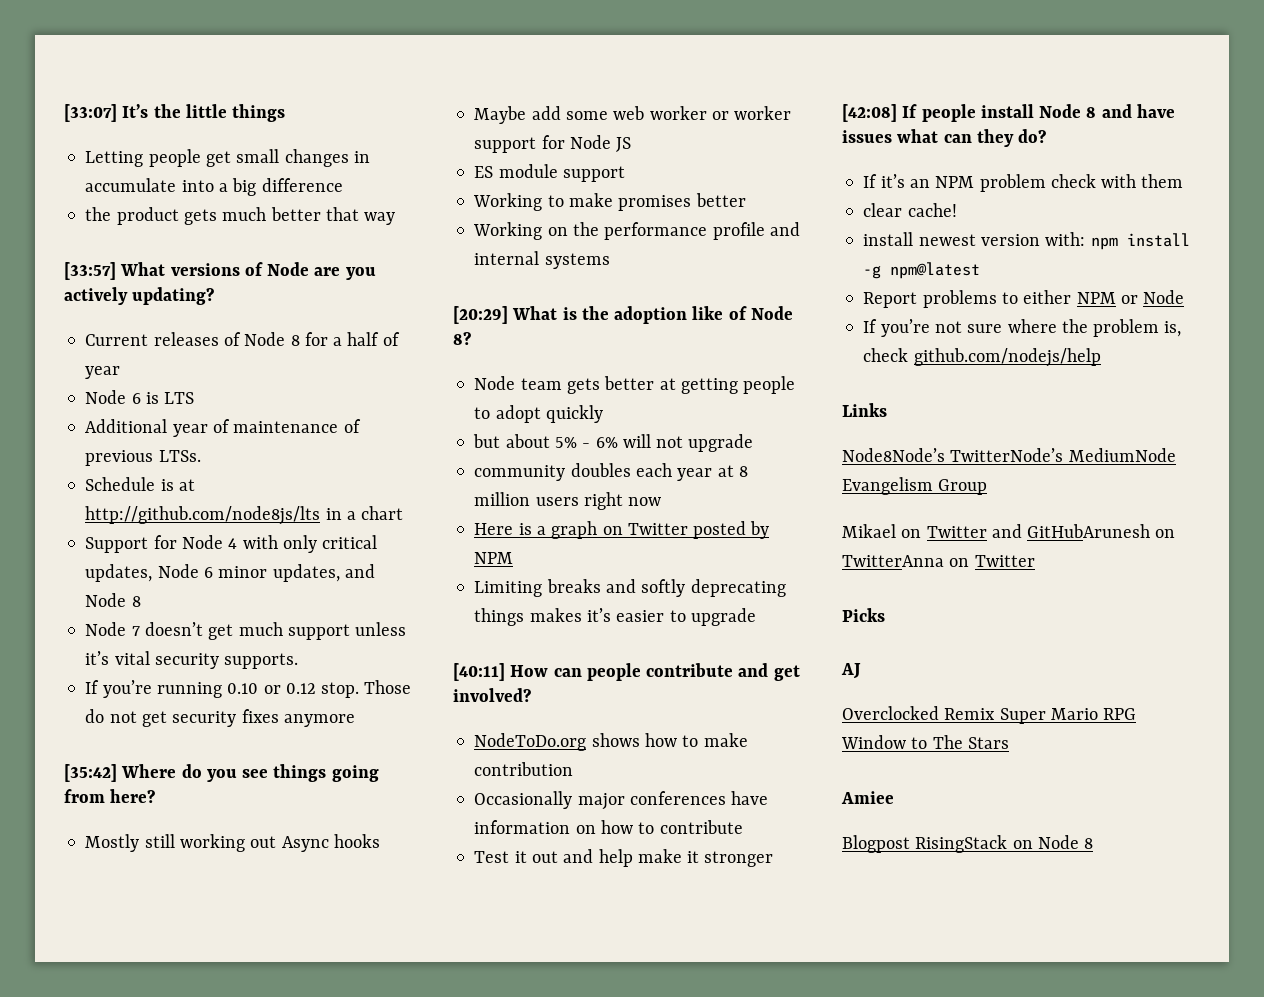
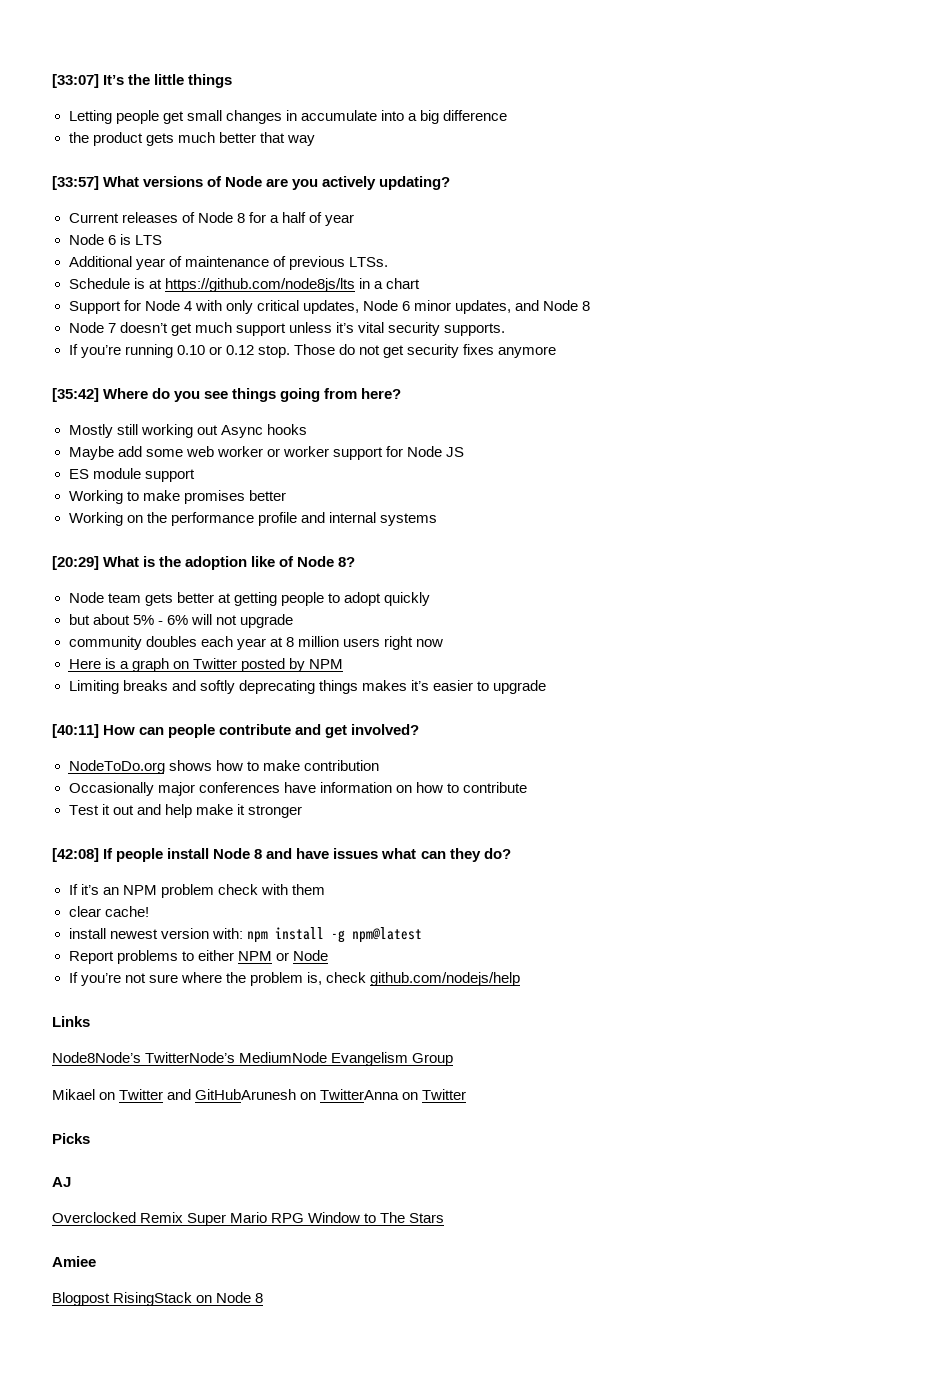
- Schedule is at http://github.com/node8js/lts in a chart
+ Schedule is at https://github.com/node8js/lts in a chart

